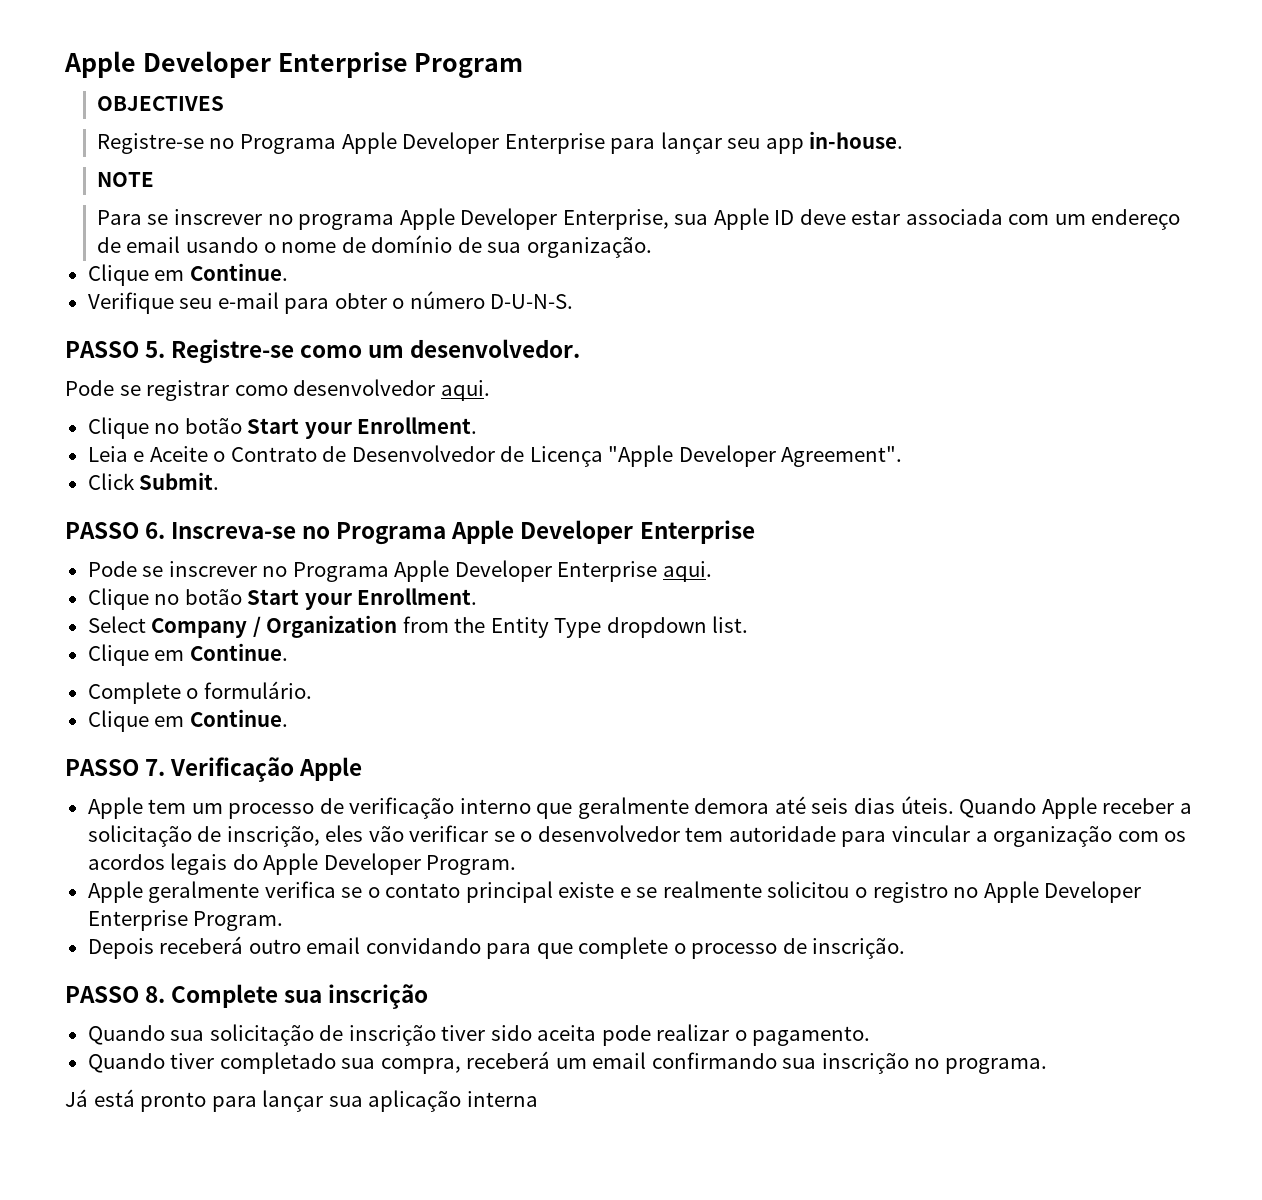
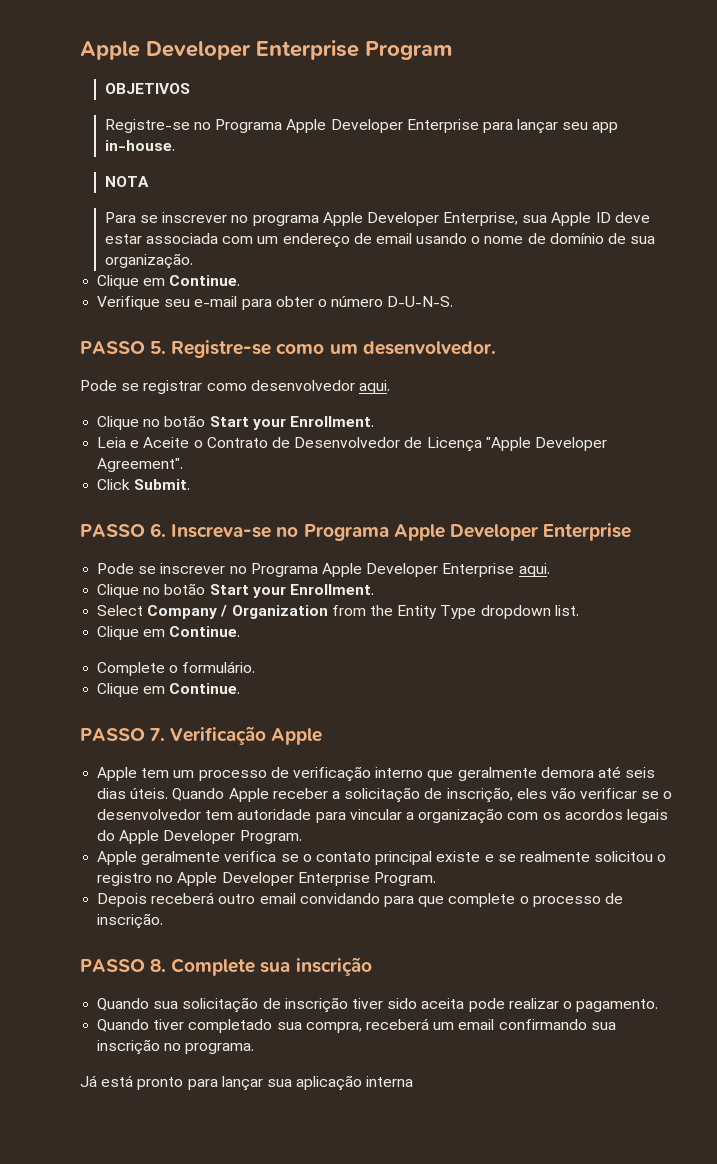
- OBJECTIVES
+ OBJETIVOS
- NOTE
+ NOTA

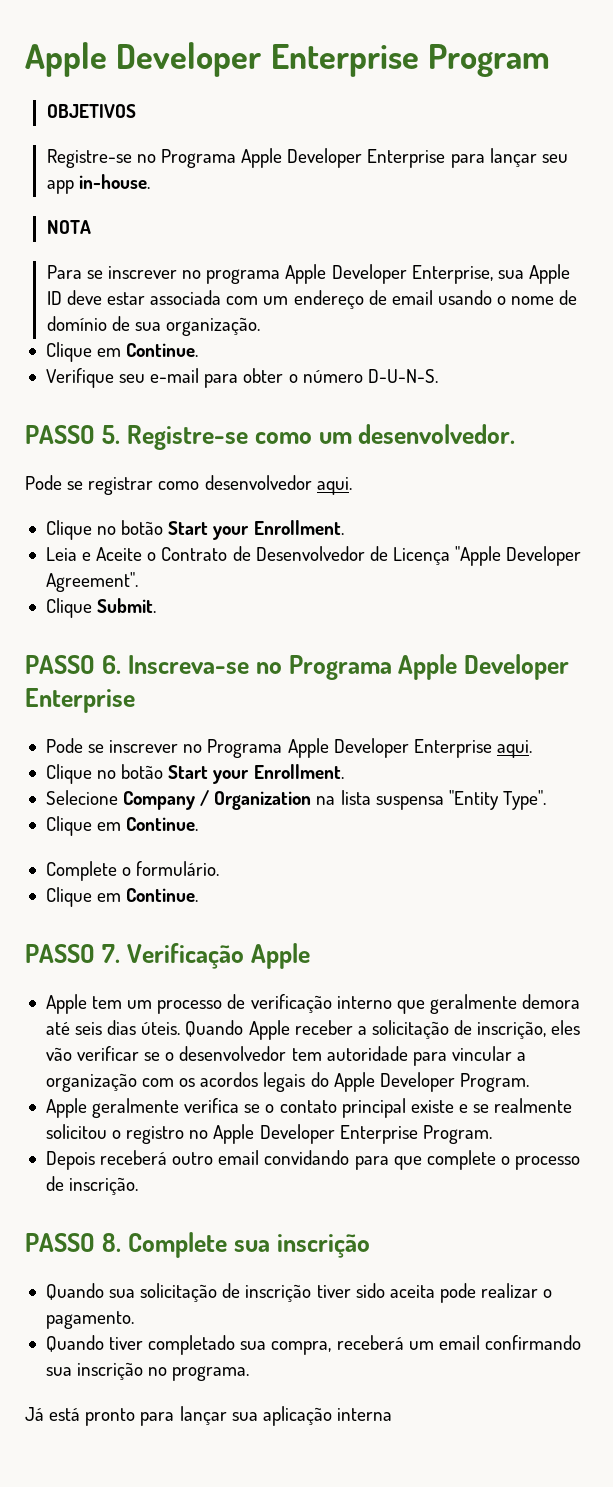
- Click Submit.
+ Clique Submit.
- Select Company / Organization from the Entity Type dropdown list.
+ Selecione Company / Organization na lista suspensa "Entity Type".

